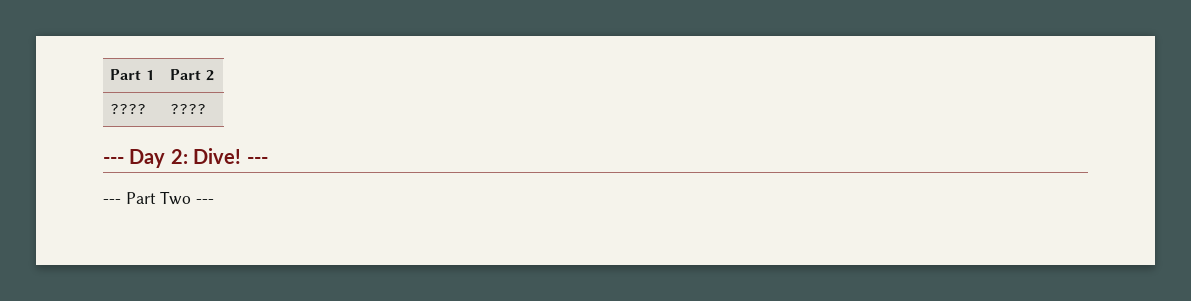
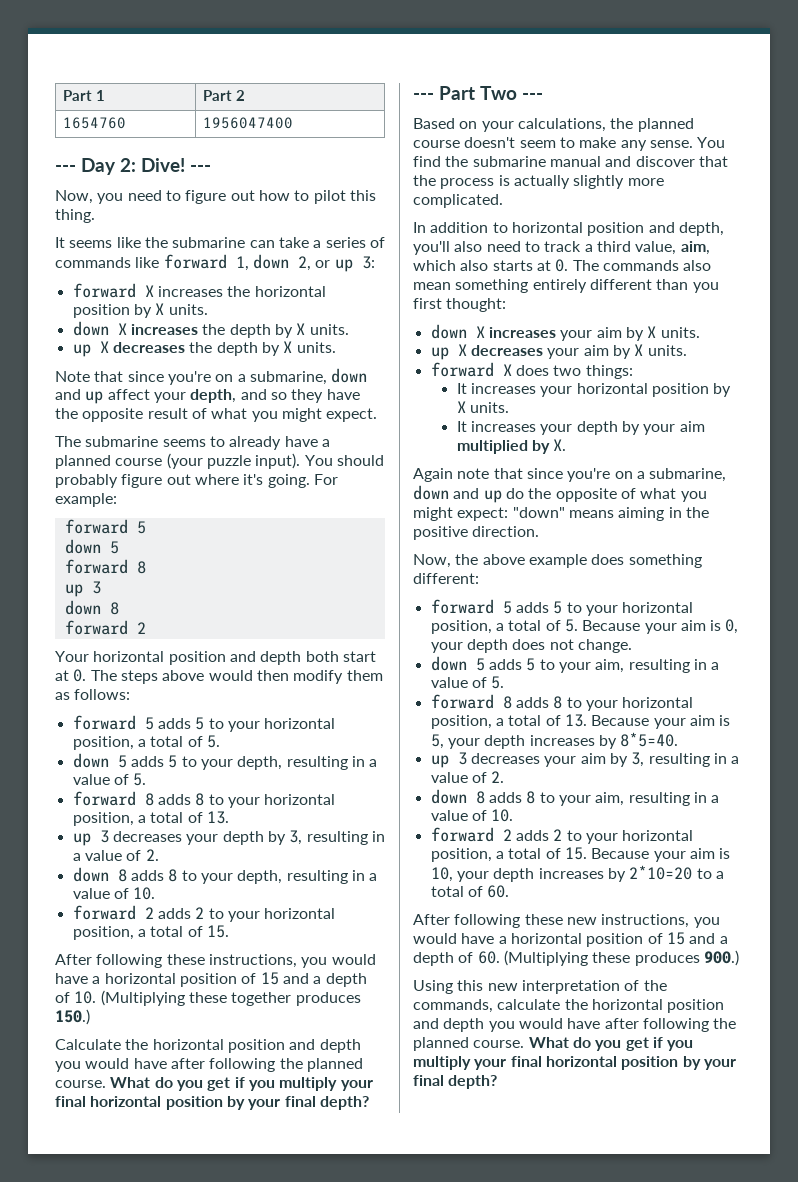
- ???? | ????
+ 1654760 | 1956047400
+ Now, you need to figure out how to pilot this thing.
+ It seems like the submarine can take a series of commands like forward 1, down 2, or up 3:
+ forward X increases the horizontal position by X units.
+ down X increases the depth by X units.
+ up X decreases the depth by X units.
+ Note that since you're on a submarine, down and up affect your depth, and so they have the opposite result of what you might expect.
+ The submarine seems to already have a planned course (your puzzle input). You should probably figure out where it's going. For example:
+ forward 5
+ down 5
+ forward 8
+ up 3
+ down 8
+ forward 2
+ Your horizontal position and depth both start at 0. The steps above would then modify them as follows:
+ forward 5 adds 5 to your horizontal position, a total of 5.
+ down 5 adds 5 to your depth, resulting in a value of 5.
+ forward 8 adds 8 to your horizontal position, a total of 13.
+ up 3 decreases your depth by 3, resulting in a value of 2.
+ down 8 adds 8 to your depth, resulting in a value of 10.
+ forward 2 adds 2 to your horizontal position, a total of 15.
+ After following these instructions, you would have a horizontal position of 15 and a depth of 10. (Multiplying these together produces 150.)
+ Calculate the horizontal position and depth you would have after following the planned course. What do you get if you multiply your final horizontal position by your final depth?
  --- Part Two ---
+ Based on your calculations, the planned course doesn't seem to make any sense. You find the submarine manual and discover that the process is actually slightly more complicated.
+ In addition to horizontal position and depth, you'll also need to track a third value, aim, which also starts at 0. The commands also mean something entirely different than you first thought:
+ down X increases your aim by X units.
+ up X decreases your aim by X units.
+ forward X does two things:
+ It increases your horizontal position by X units.
+ It increases your depth by your aim multiplied by X.
+ Again note that since you're on a submarine, down and up do the opposite of what you might expect: "down" means aiming in the positive direction.
+ Now, the above example does something different:
+ forward 5 adds 5 to your horizontal position, a total of 5. Because your aim is 0, your depth does not change.
+ down 5 adds 5 to your aim, resulting in a value of 5.
+ forward 8 adds 8 to your horizontal position, a total of 13. Because your aim is 5, your depth increases by 8*5=40.
+ up 3 decreases your aim by 3, resulting in a value of 2.
+ down 8 adds 8 to your aim, resulting in a value of 10.
+ forward 2 adds 2 to your horizontal position, a total of 15. Because your aim is 10, your depth increases by 2*10=20 to a total of 60.
+ After following these new instructions, you would have a horizontal position of 15 and a depth of 60. (Multiplying these produces 900.)
+ Using this new interpretation of the commands, calculate the horizontal position and depth you would have after following the planned course. What do you get if you multiply your final horizontal position by your final depth?

